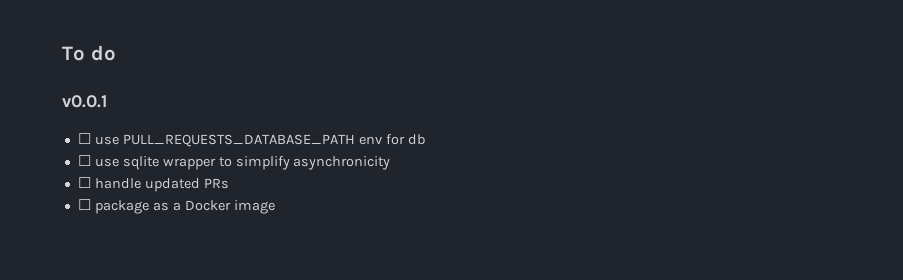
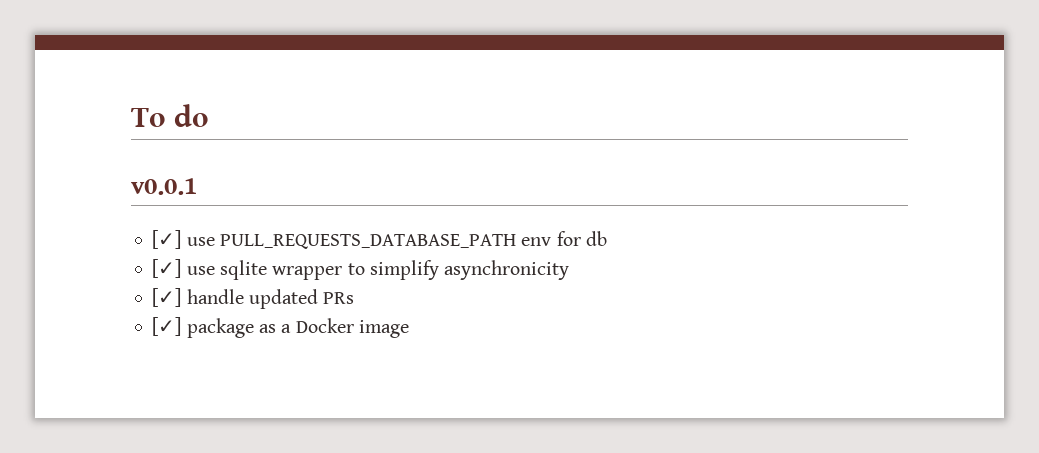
- ☐ use PULL_REQUESTS_DATABASE_PATH env for db
+ [✓] use PULL_REQUESTS_DATABASE_PATH env for db
- ☐ use sqlite wrapper to simplify asynchronicity
+ [✓] use sqlite wrapper to simplify asynchronicity
- ☐ handle updated PRs
+ [✓] handle updated PRs
- ☐ package as a Docker image
+ [✓] package as a Docker image

